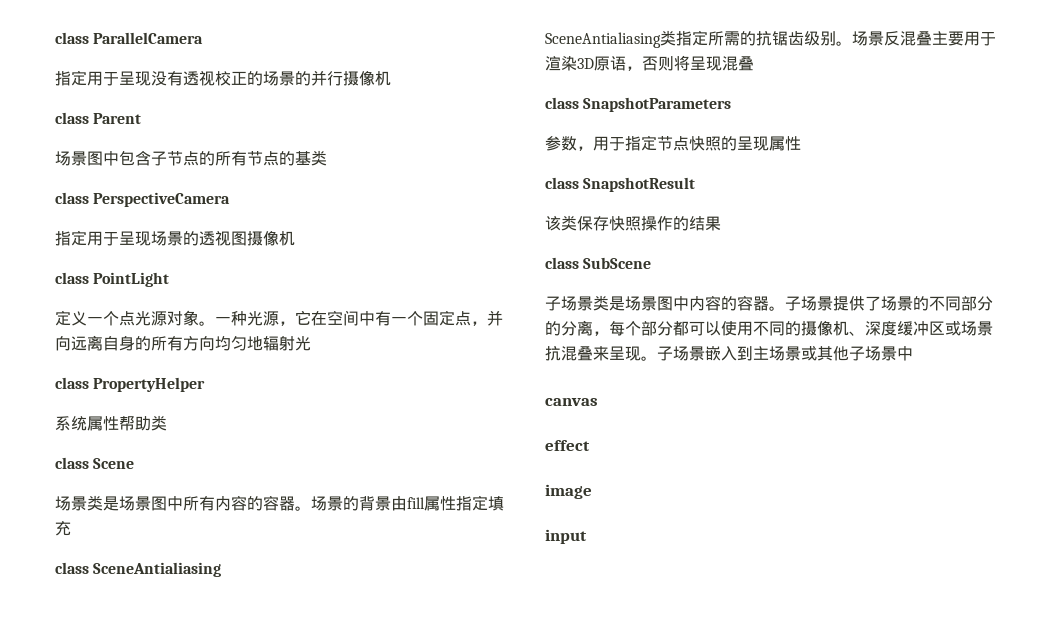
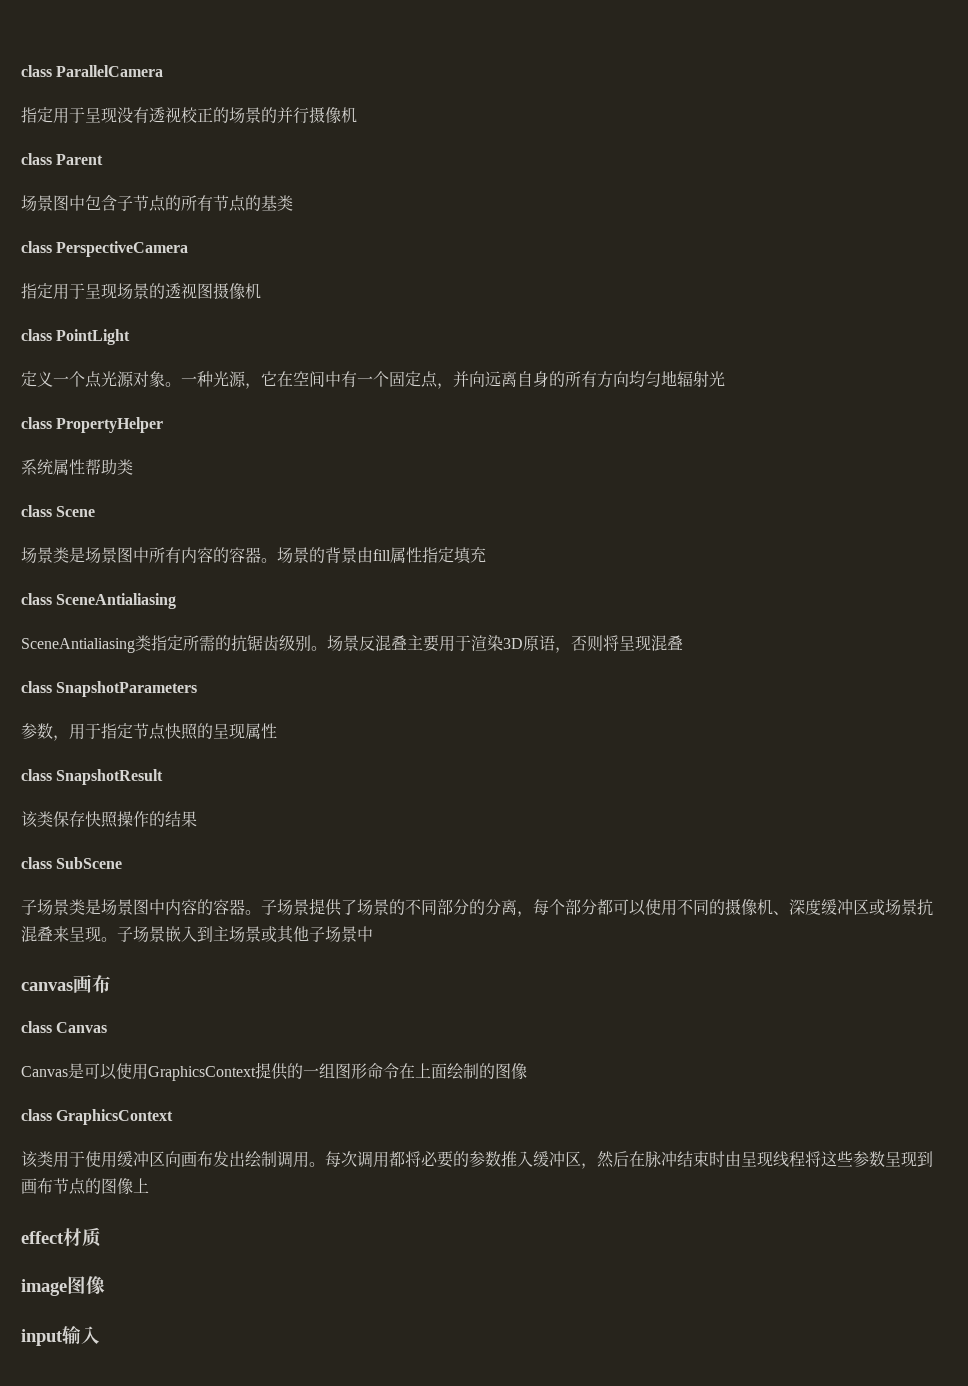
- canvas
+ canvas画布
+ class Canvas
+ Canvas是可以使用GraphicsContext提供的一组图形命令在上面绘制的图像
+ class GraphicsContext
+ 该类用于使用缓冲区向画布发出绘制调用。每次调用都将必要的参数推入缓冲区，然后在脉冲结束时由呈现线程将这些参数呈现到画布节点的图像上
- effect
+ effect材质
- image
+ image图像
- input
+ input输入

